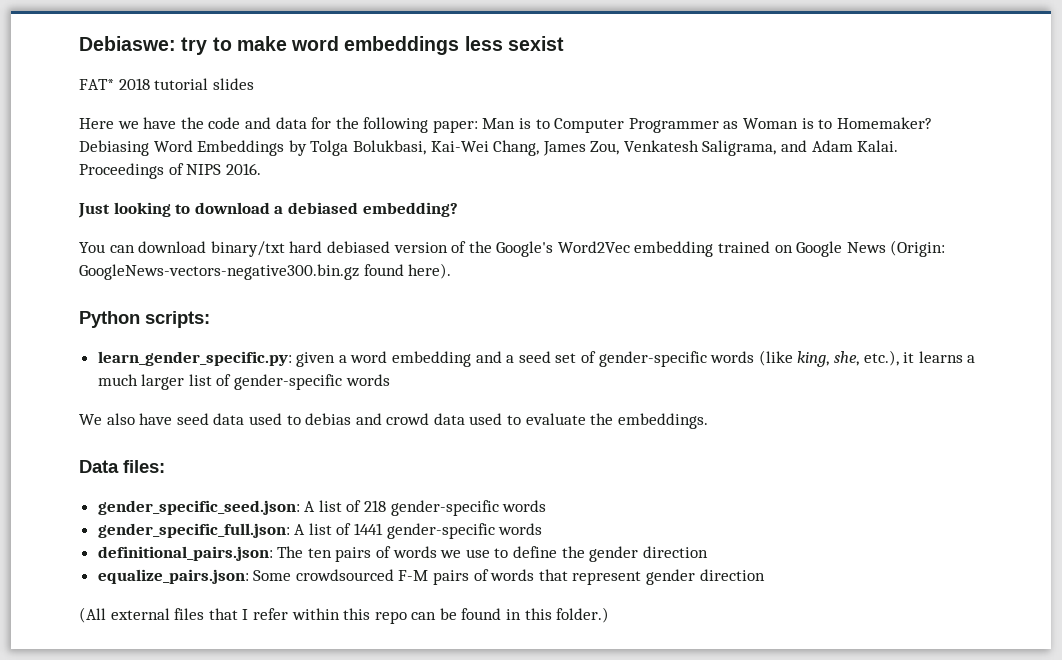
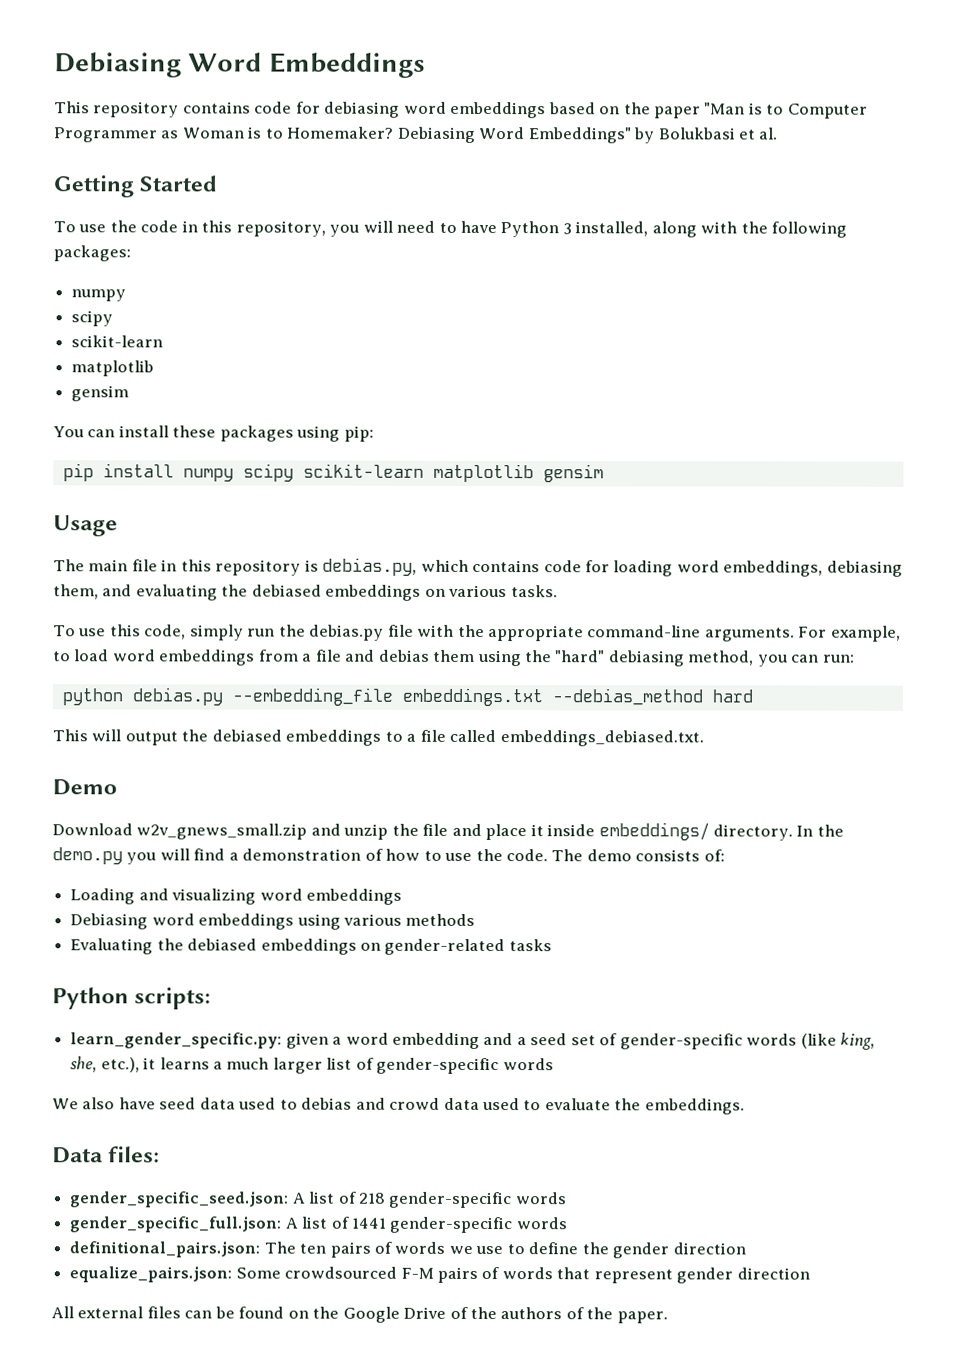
- Debiaswe: try to make word embeddings less sexist
- FAT* 2018 tutorial slides
- Here we have the code and data for the following paper: Man is to Computer Programmer as Woman is to Homemaker?
+ Debiasing Word Embeddings
+ This repository contains code for debiasing word embeddings based on the paper "Man is to Computer Programmer as Woman is to Homemaker?
- Debiasing Word Embeddings by Tolga Bolukbasi, Kai-Wei Chang, James Zou, Venkatesh Saligrama, and Adam Kalai. Proceedings of NIPS 2016.
- Just looking to download a debiased embedding?
- You can download binary/txt hard debiased version of the Google's Word2Vec embedding trained on Google News (Origin: GoogleNews-vectors-negative300.bin.gz found here).
+ Debiasing Word Embeddings" by Bolukbasi et al.
+ Getting Started
+ To use the code in this repository, you will need to have Python 3 installed, along with the following packages:
+ numpy
+ scipy
+ scikit-learn
+ matplotlib
+ gensim
+ You can install these packages using pip:
+ pip install numpy scipy scikit-learn matplotlib gensim
+ Usage
+ The main file in this repository is debias.py, which contains code for loading word embeddings, debiasing them, and evaluating the debiased embeddings on various tasks.
+ To use this code, simply run the debias.py file with the appropriate command-line arguments. For example, to load word embeddings from a file and debias them using the "hard" debiasing method, you can run:
+ python debias.py --embedding_file embeddings.txt --debias_method hard
+ This will output the debiased embeddings to a file called embeddings_debiased.txt.
+ Demo
+ Download w2v_gnews_small.zip and unzip the file and place it inside embeddings/ directory. In the demo.py you will find a demonstration of how to use the code. The demo consists of:
+ Loading and visualizing word embeddings
+ Debiasing word embeddings using various methods
+ Evaluating the debiased embeddings on gender-related tasks
- (All external files that I refer within this repo can be found in this folder.)
+ All external files can be found on the Google Drive of the authors of the paper.

